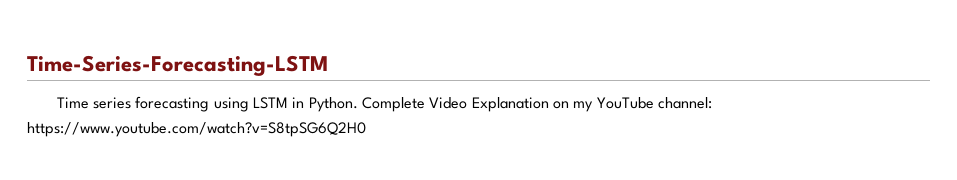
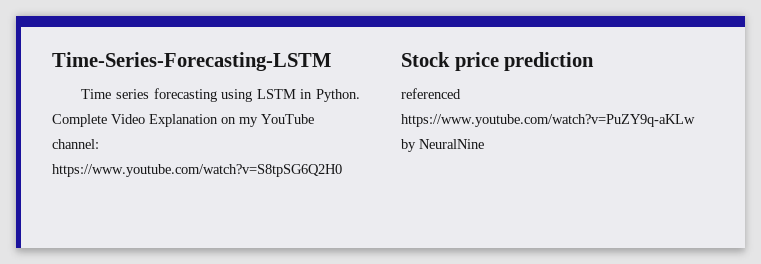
+ Stock price prediction
+ referenced https://www.youtube.com/watch?v=PuZY9q-aKLw by NeuralNine

